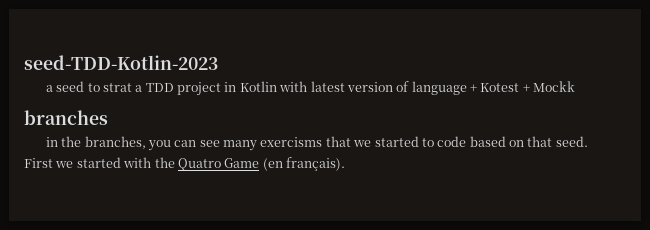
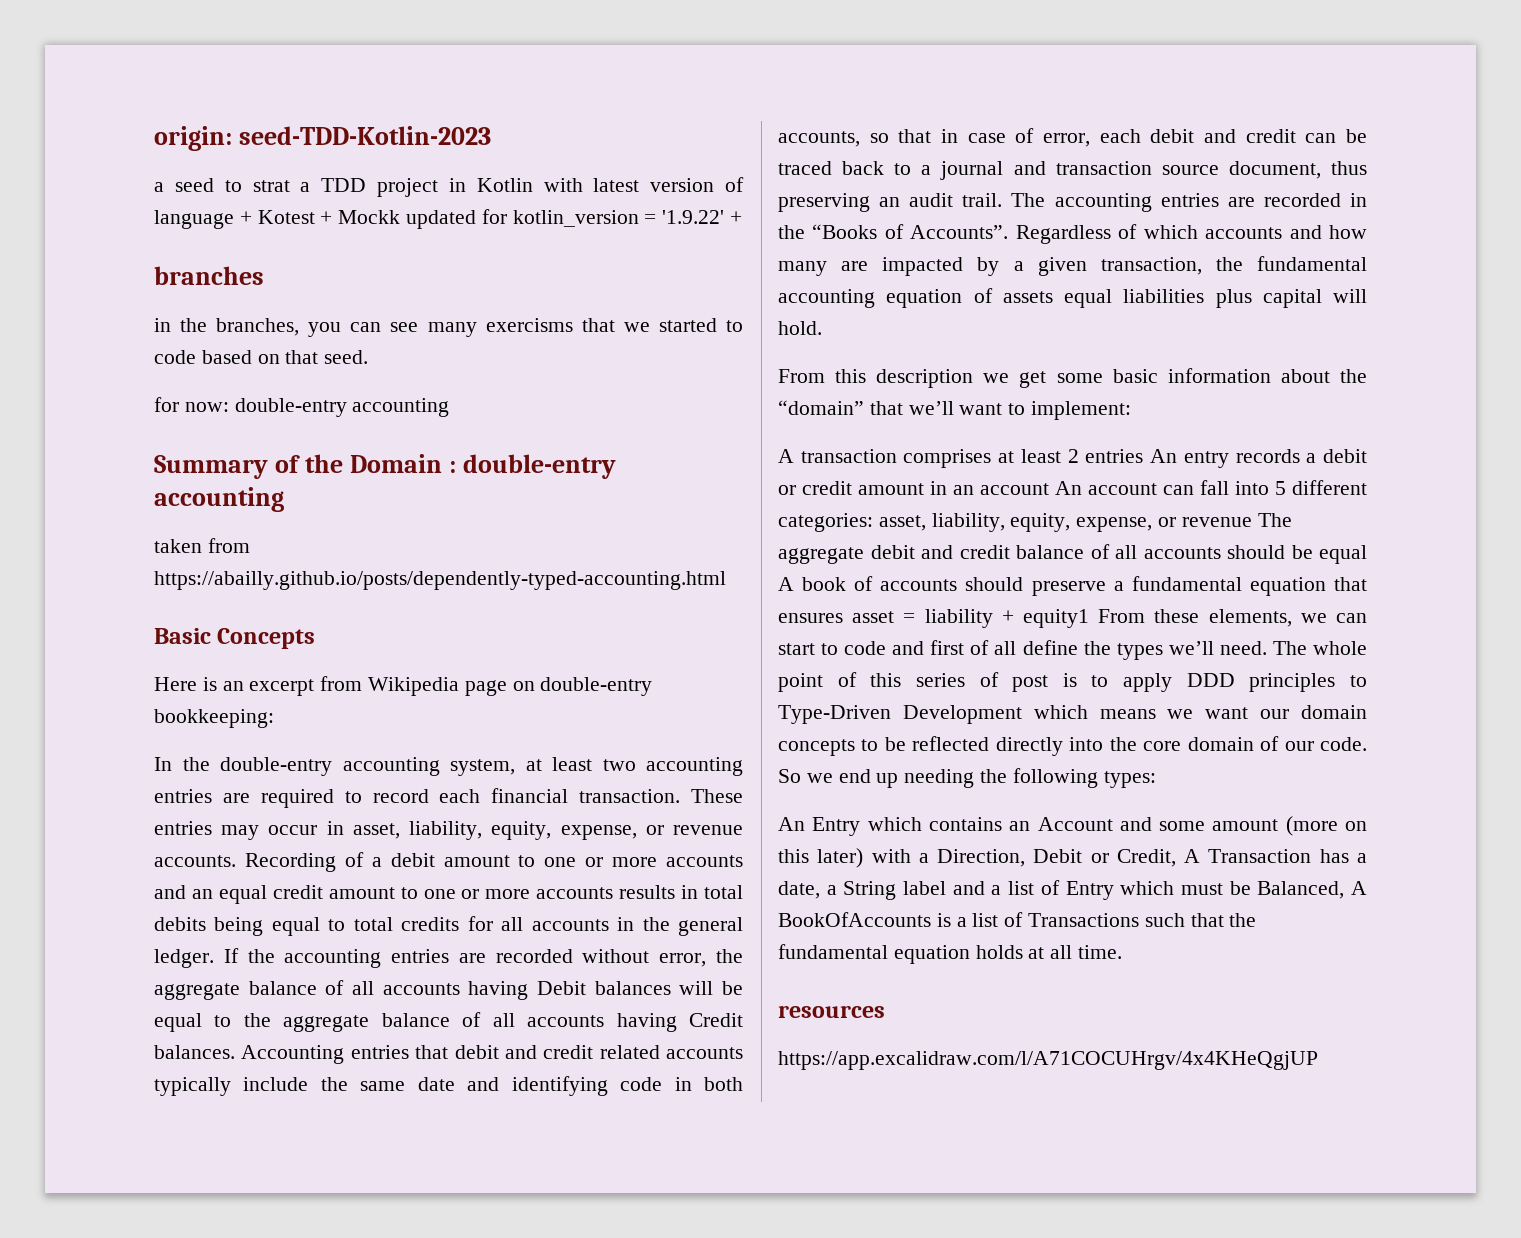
- seed-TDD-Kotlin-2023
+ origin: seed-TDD-Kotlin-2023
- a seed to strat a TDD project in Kotlin with latest version of language + Kotest + Mockk
+ a seed to strat a TDD project in Kotlin with latest version of language + Kotest + Mockk updated for kotlin_version = '1.9.22' +
- First we started with the Quatro Game (en français).
+ for now: double-entry accounting
+ Summary of the Domain : double-entry accounting
+ taken from https://abailly.github.io/posts/dependently-typed-accounting.html
+ Basic Concepts
+ Here is an excerpt from Wikipedia page on double-entry bookkeeping:
+ In the double-entry accounting system, at least two accounting entries are required to record each financial transaction. These entries may occur in asset, liability, equity, expense, or revenue accounts. Recording of a debit amount to one or more accounts and an equal credit amount to one or more accounts results in total debits being equal to total credits for all accounts in the general ledger. If the accounting entries are recorded without error, the aggregate balance of all accounts having Debit balances will be equal to the aggregate balance of all accounts having Credit balances. Accounting entries that debit and credit related accounts typically include the same date and identifying code in both accounts, so that in case of error, each debit and credit can be traced back to a journal and transaction source document, thus preserving an audit trail. The accounting entries are recorded in the “Books of Accounts”. Regardless of which accounts and how many are impacted by a given transaction, the fundamental accounting equation of assets equal liabilities plus capital will hold.
+ From this description we get some basic information about the “domain” that we’ll want to implement:
+ A transaction comprises at least 2 entries An entry records a debit or credit amount in an account An account can fall into 5 different categories: asset, liability, equity, expense, or revenue The aggregate debit and credit balance of all accounts should be equal A book of accounts should preserve a fundamental equation that ensures asset = liability + equity1 From these elements, we can start to code and first of all define the types we’ll need. The whole point of this series of post is to apply DDD principles to Type-Driven Development which means we want our domain concepts to be reflected directly into the core domain of our code. So we end up needing the following types:
+ An Entry which contains an Account and some amount (more on this later) with a Direction, Debit or Credit, A Transaction has a date, a String label and a list of Entry which must be Balanced, A BookOfAccounts is a list of Transactions such that the fundamental equation holds at all time.
+ resources
+ https://app.excalidraw.com/l/A71COCUHrgv/4x4KHeQgjUP

